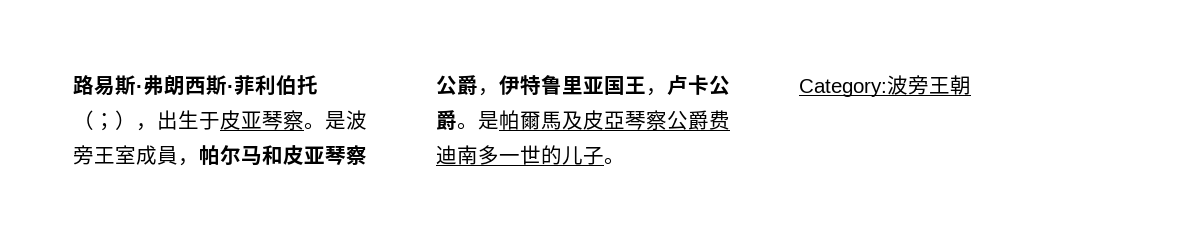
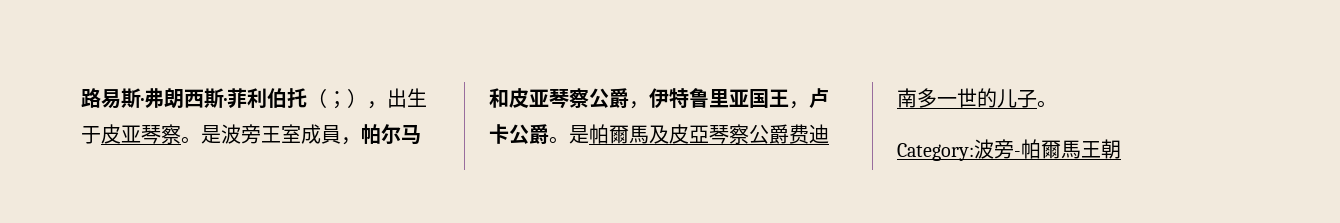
- Category:波旁王朝
+ Category:波旁-帕爾馬王朝

